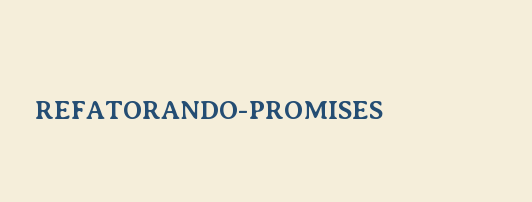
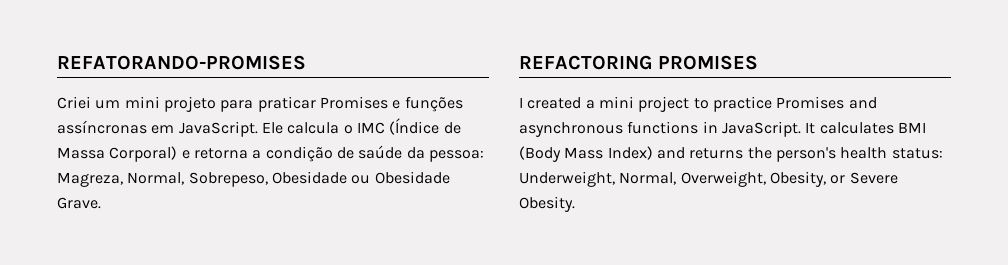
+ Criei um mini projeto para praticar Promises e funções assíncronas em JavaScript. Ele calcula o IMC (Índice de Massa Corporal) e retorna a condição de saúde da pessoa: Magreza, Normal, Sobrepeso, Obesidade ou Obesidade Grave.
+ REFACTORING PROMISES
+ I created a mini project to practice Promises and asynchronous functions in JavaScript. It calculates BMI (Body Mass Index) and returns the person's health status: Underweight, Normal, Overweight, Obesity, or Severe Obesity.

